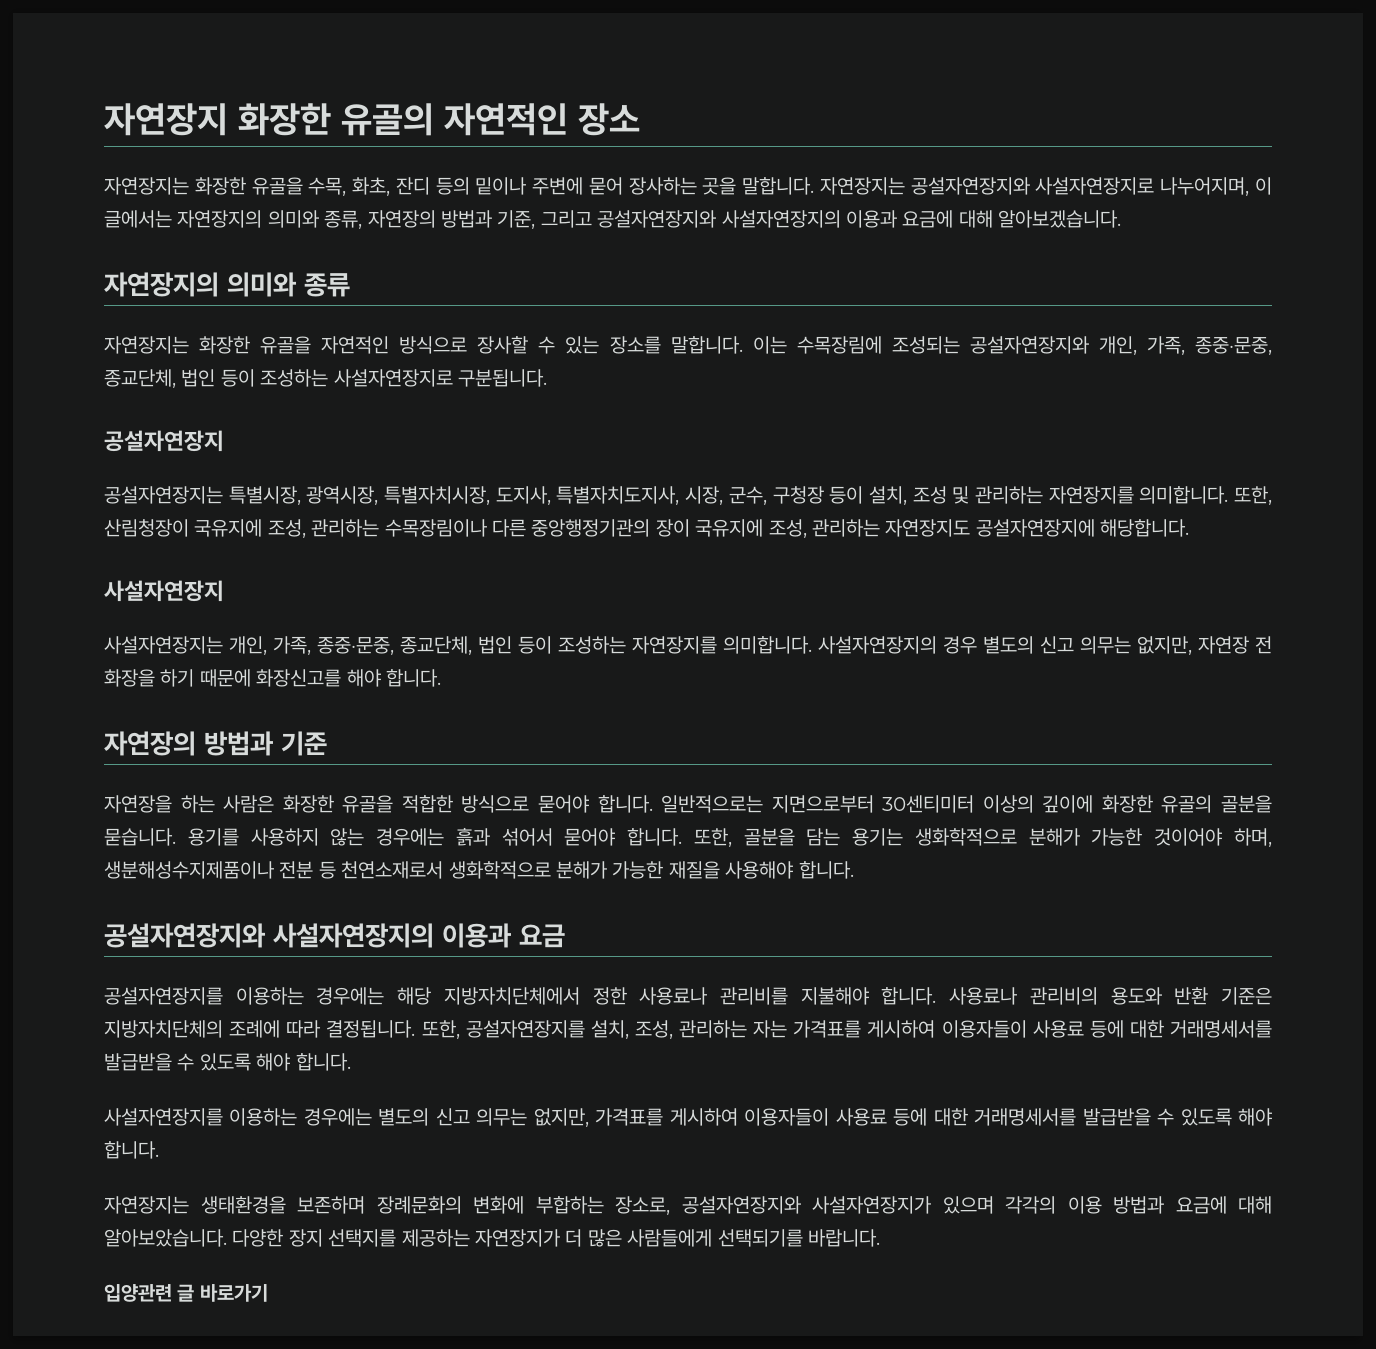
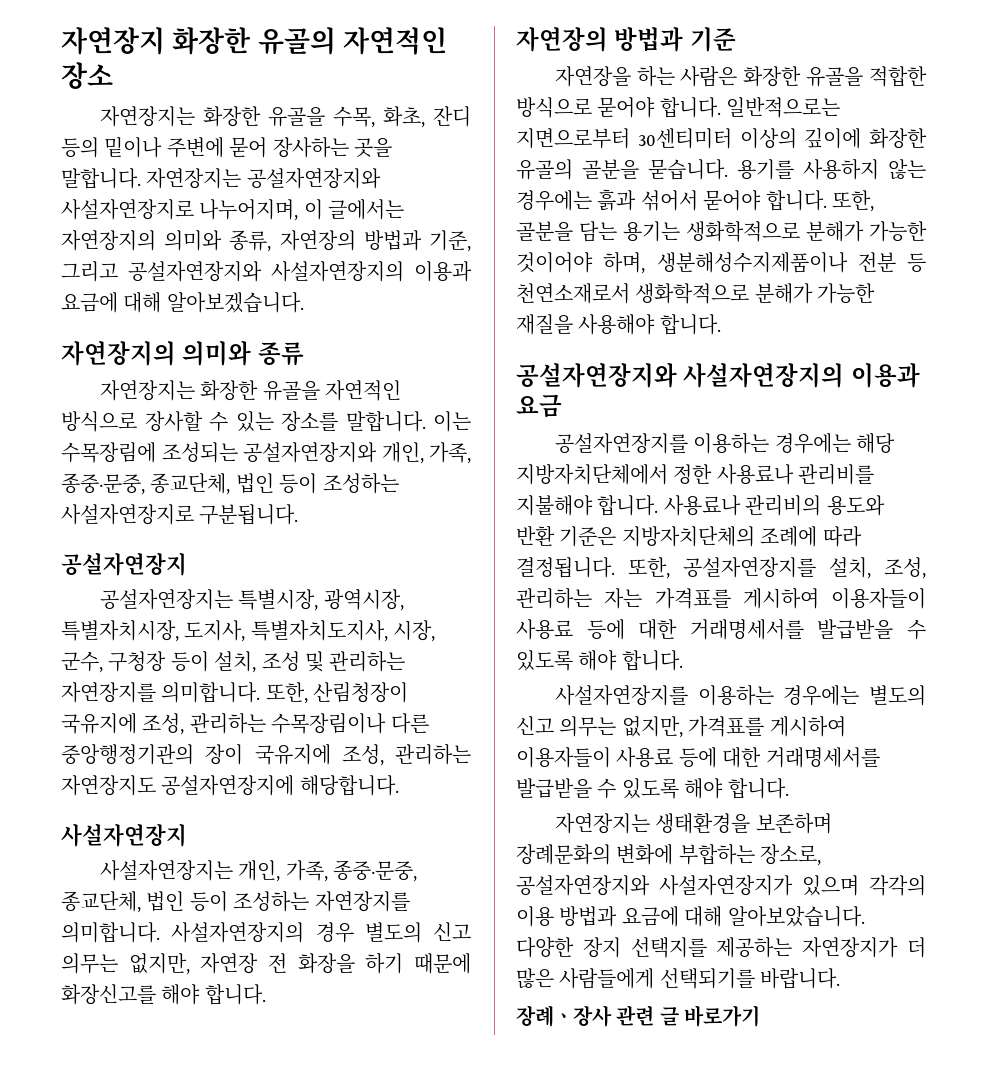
- 입양관련 글 바로가기
+ 장례ㆍ장사 관련 글 바로가기

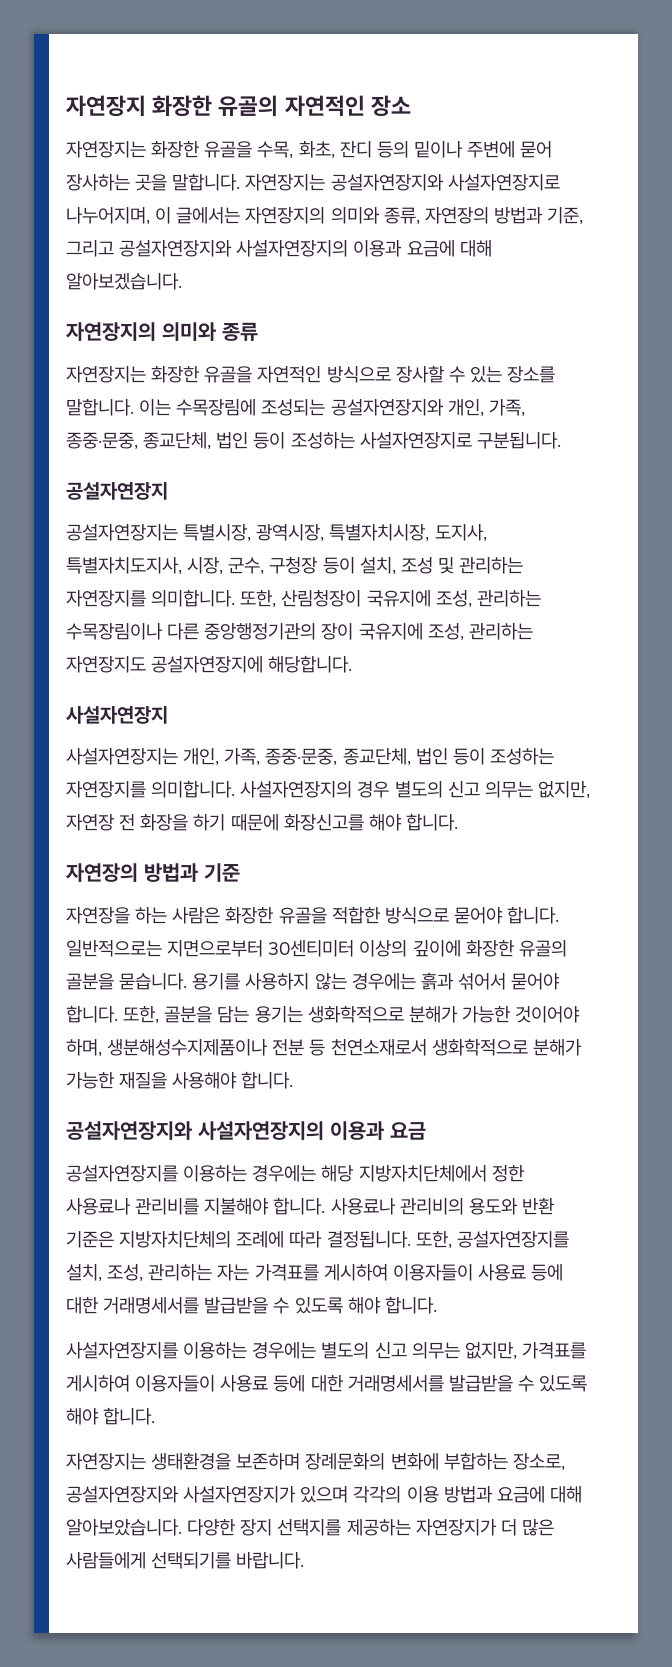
- 장례ㆍ장사 관련 글 바로가기

